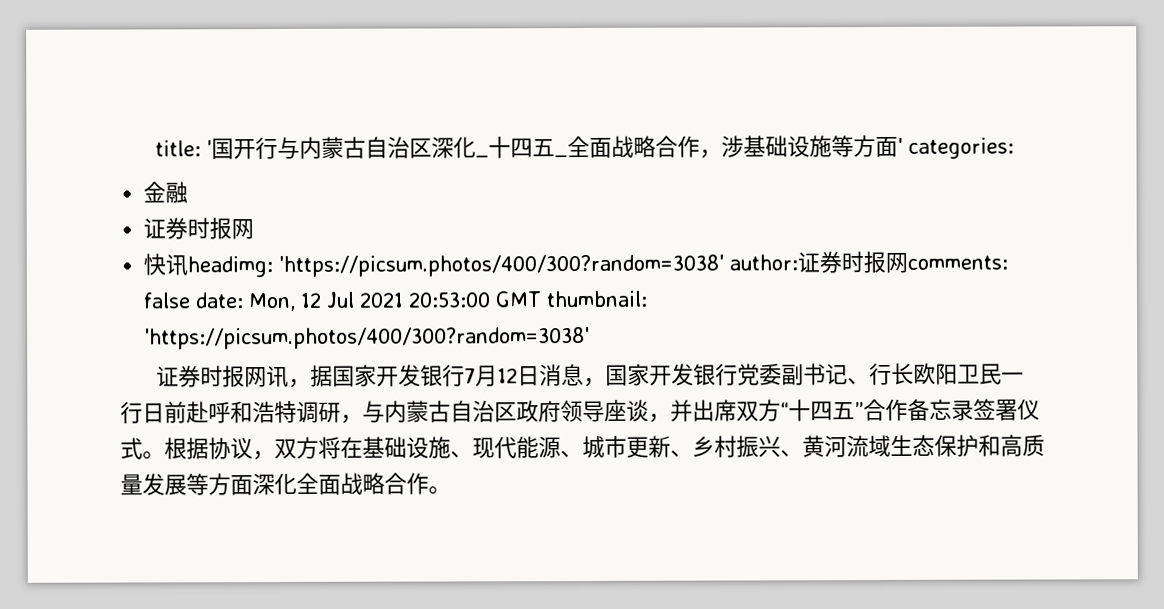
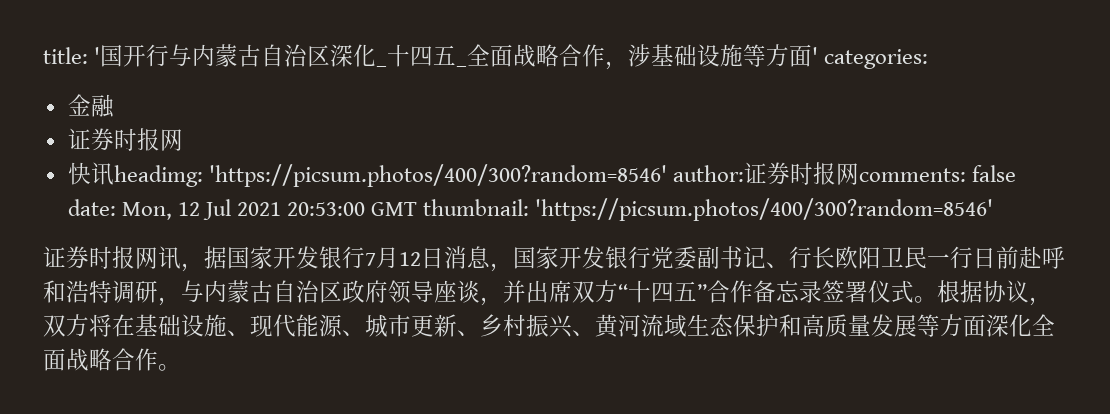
- 快讯headimg: 'https://picsum.photos/400/300?random=3038' author:证券时报网comments: false date: Mon, 12 Jul 2021 20:53:00 GMT thumbnail: 'https://picsum.photos/400/300?random=3038'
+ 快讯headimg: 'https://picsum.photos/400/300?random=8546' author:证券时报网comments: false date: Mon, 12 Jul 2021 20:53:00 GMT thumbnail: 'https://picsum.photos/400/300?random=8546'

